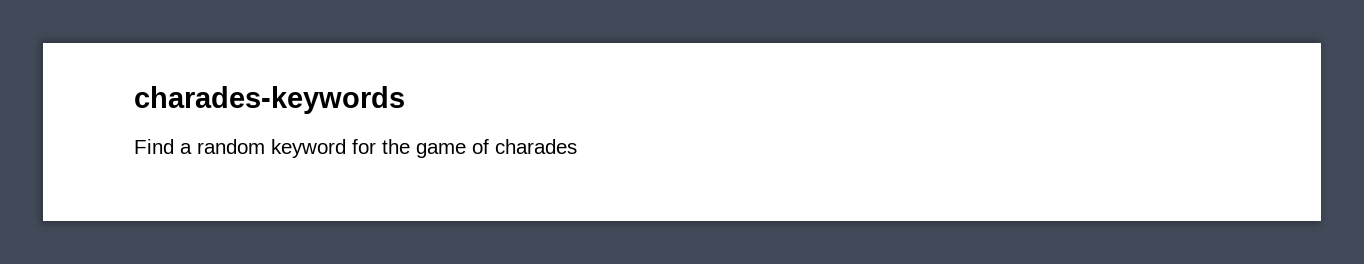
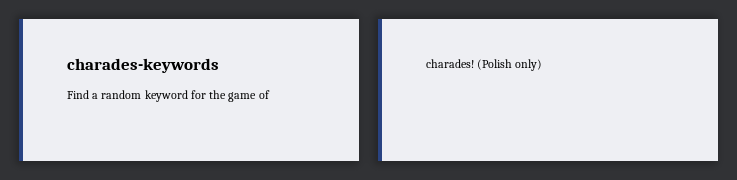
- Find a random keyword for the game of charades
+ Find a random keyword for the game of charades! (Polish only)

